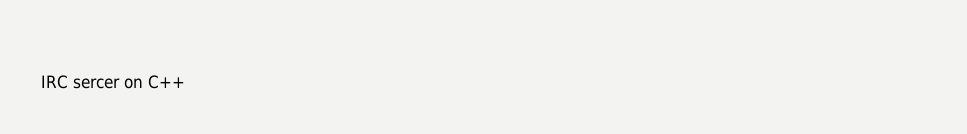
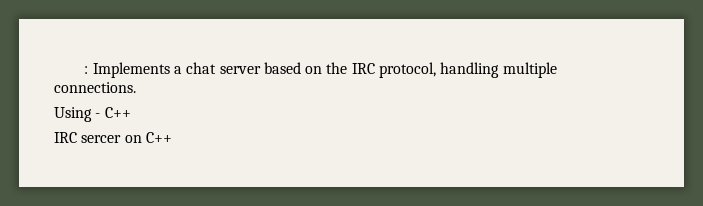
+ : Implements a chat server based on the IRC protocol, handling multiple connections.
+ Using - C++

